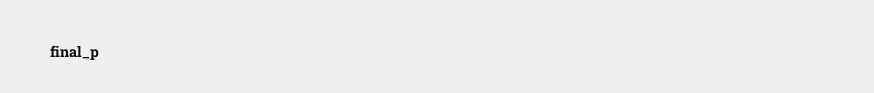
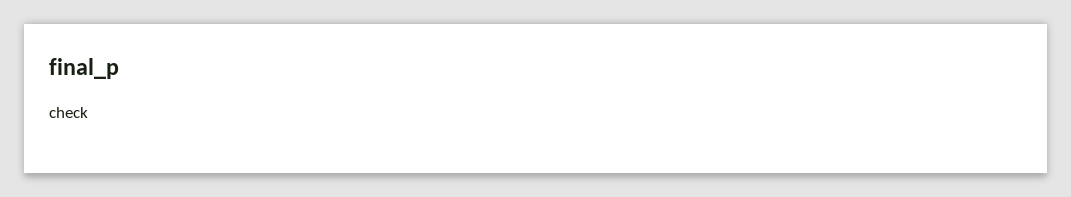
+ check

